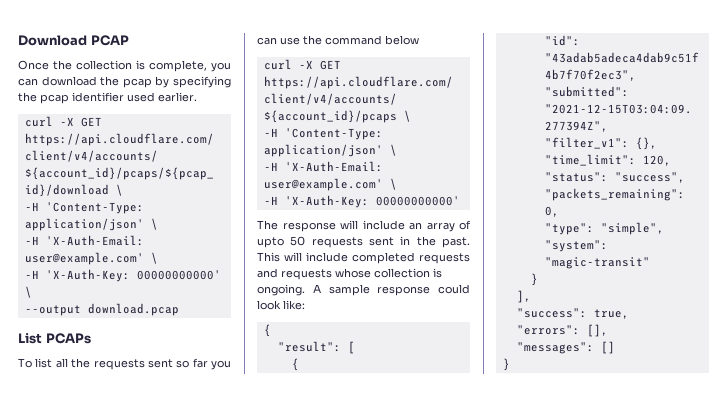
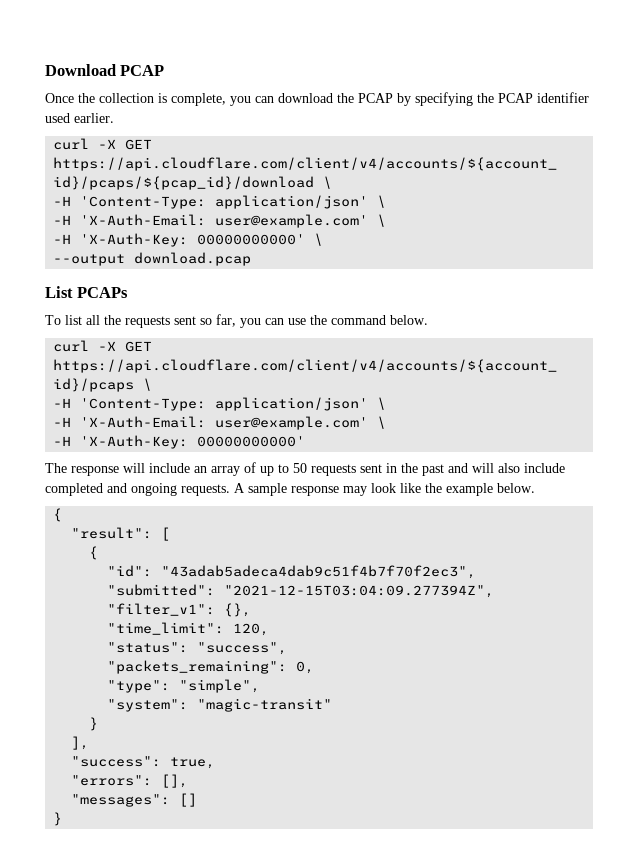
- Once the collection is complete, you can download the pcap by specifying the pcap identifier used earlier.
+ Once the collection is complete, you can download the PCAP by specifying the PCAP identifier used earlier.
- To list all the requests sent so far you can use the command below
+ To list all the requests sent so far, you can use the command below.
- The response will include an array of upto 50 requests sent in the past. This will include completed requests and requests whose collection is ongoing. A sample response could look like:
+ The response will include an array of up to 50 requests sent in the past and will also include completed and ongoing requests. A sample response may look like the example below.

